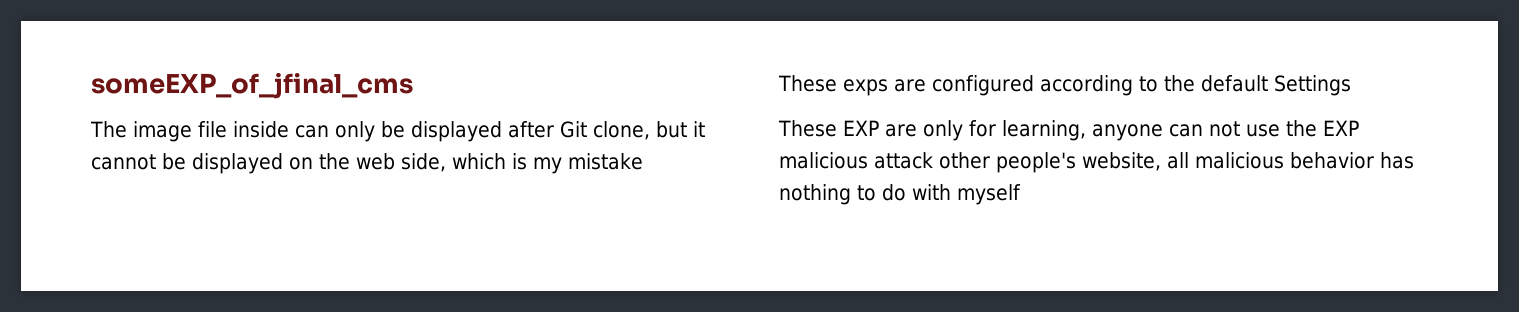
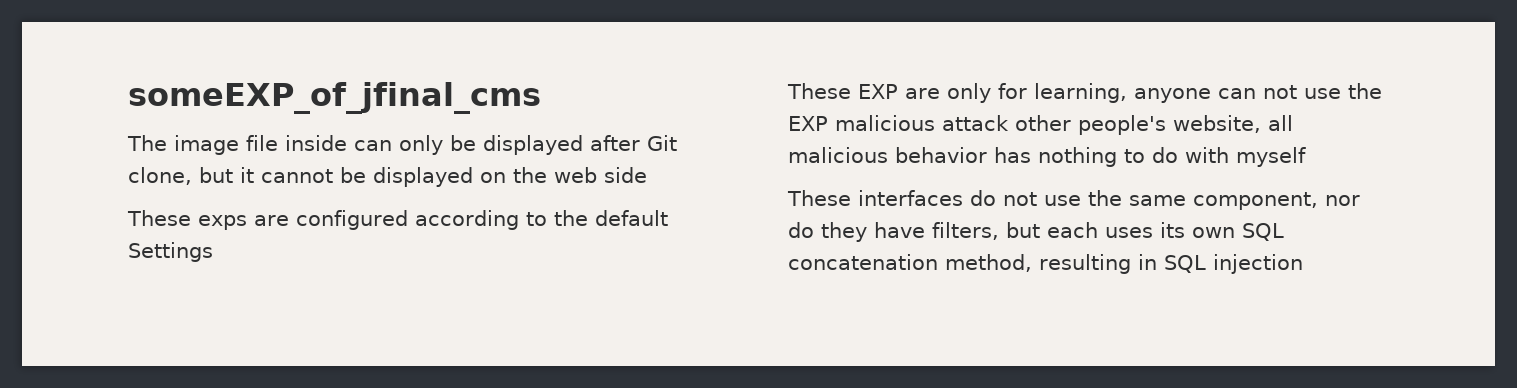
- The image file inside can only be displayed after Git clone, but it cannot be displayed on the web side, which is my mistake
+ The image file inside can only be displayed after Git clone, but it cannot be displayed on the web side
+ These interfaces do not use the same component, nor do they have filters, but each uses its own SQL concatenation method, resulting in SQL injection

